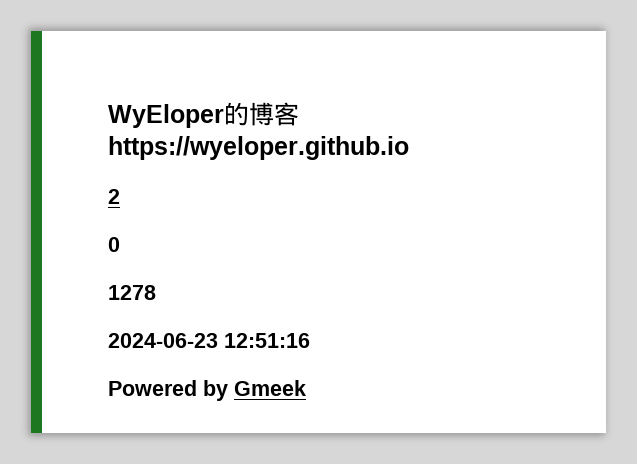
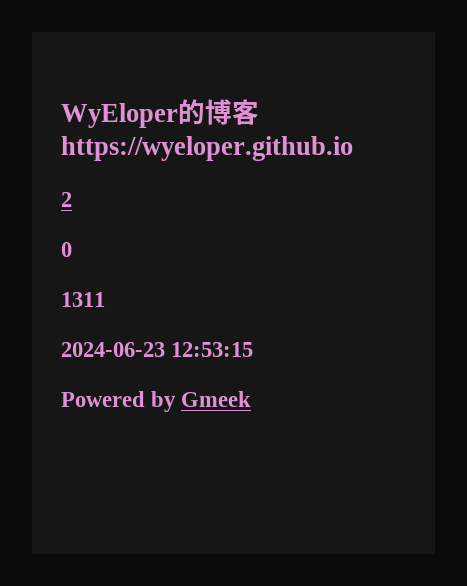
- 1278
+ 1311
- 2024-06-23 12:51:16
+ 2024-06-23 12:53:15

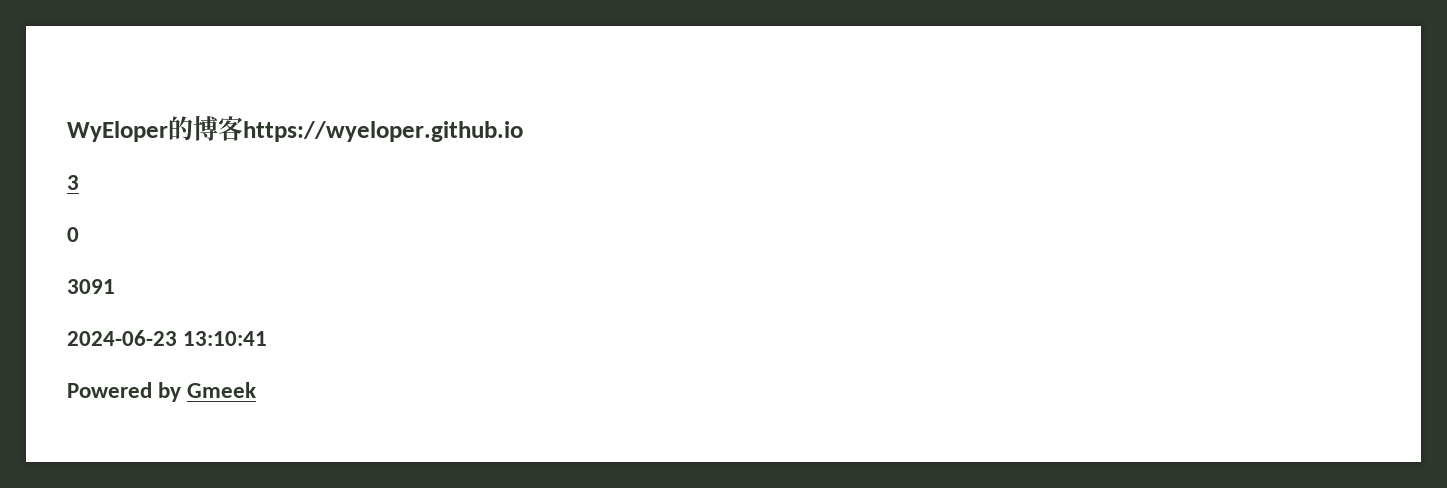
- 2
+ 3
- 1311
+ 3091
- 2024-06-23 12:53:15
+ 2024-06-23 13:10:41

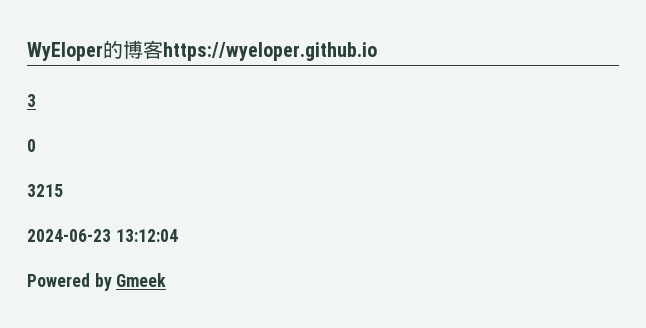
- 3091
+ 3215
- 2024-06-23 13:10:41
+ 2024-06-23 13:12:04

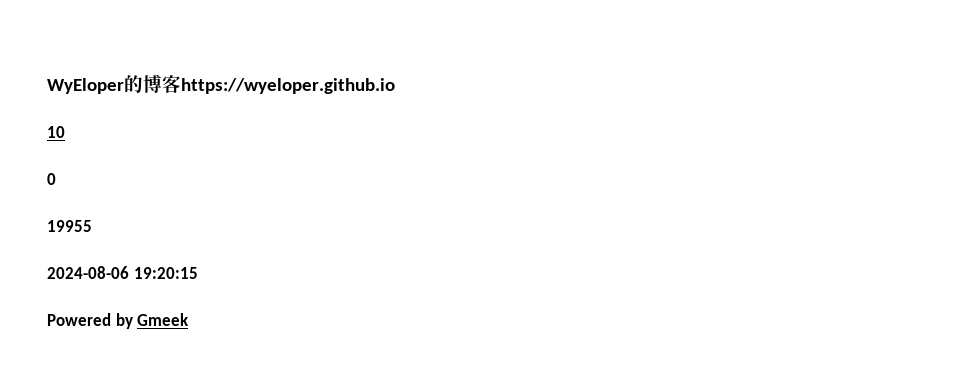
- 3
+ 10
- 3215
- 2024-06-23 13:12:04
+ 19955
+ 2024-08-06 19:20:15

